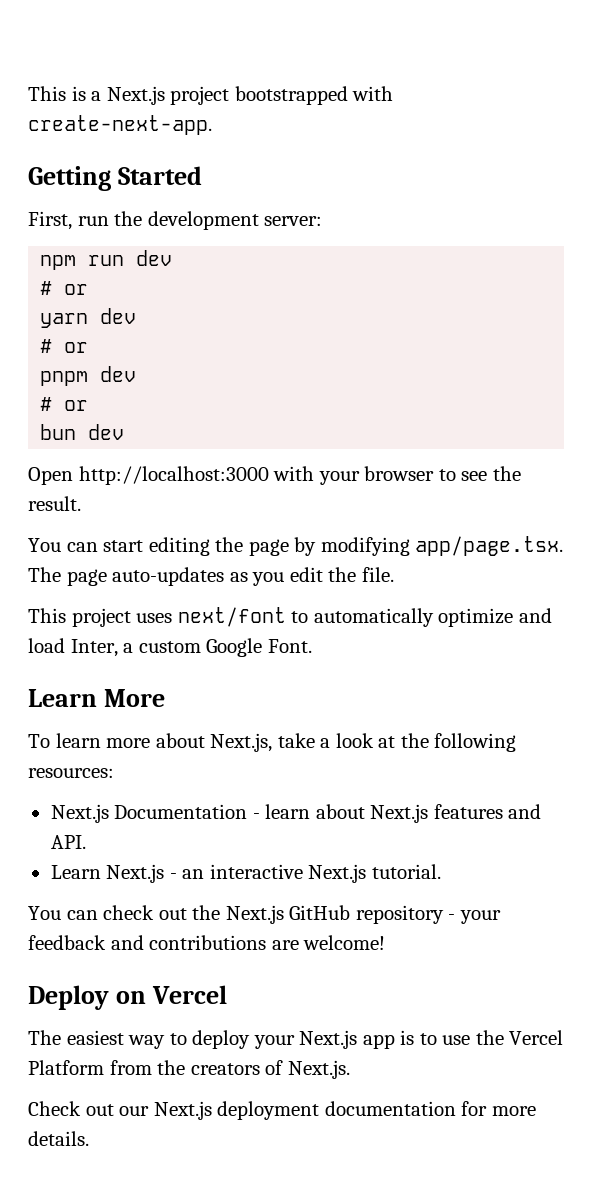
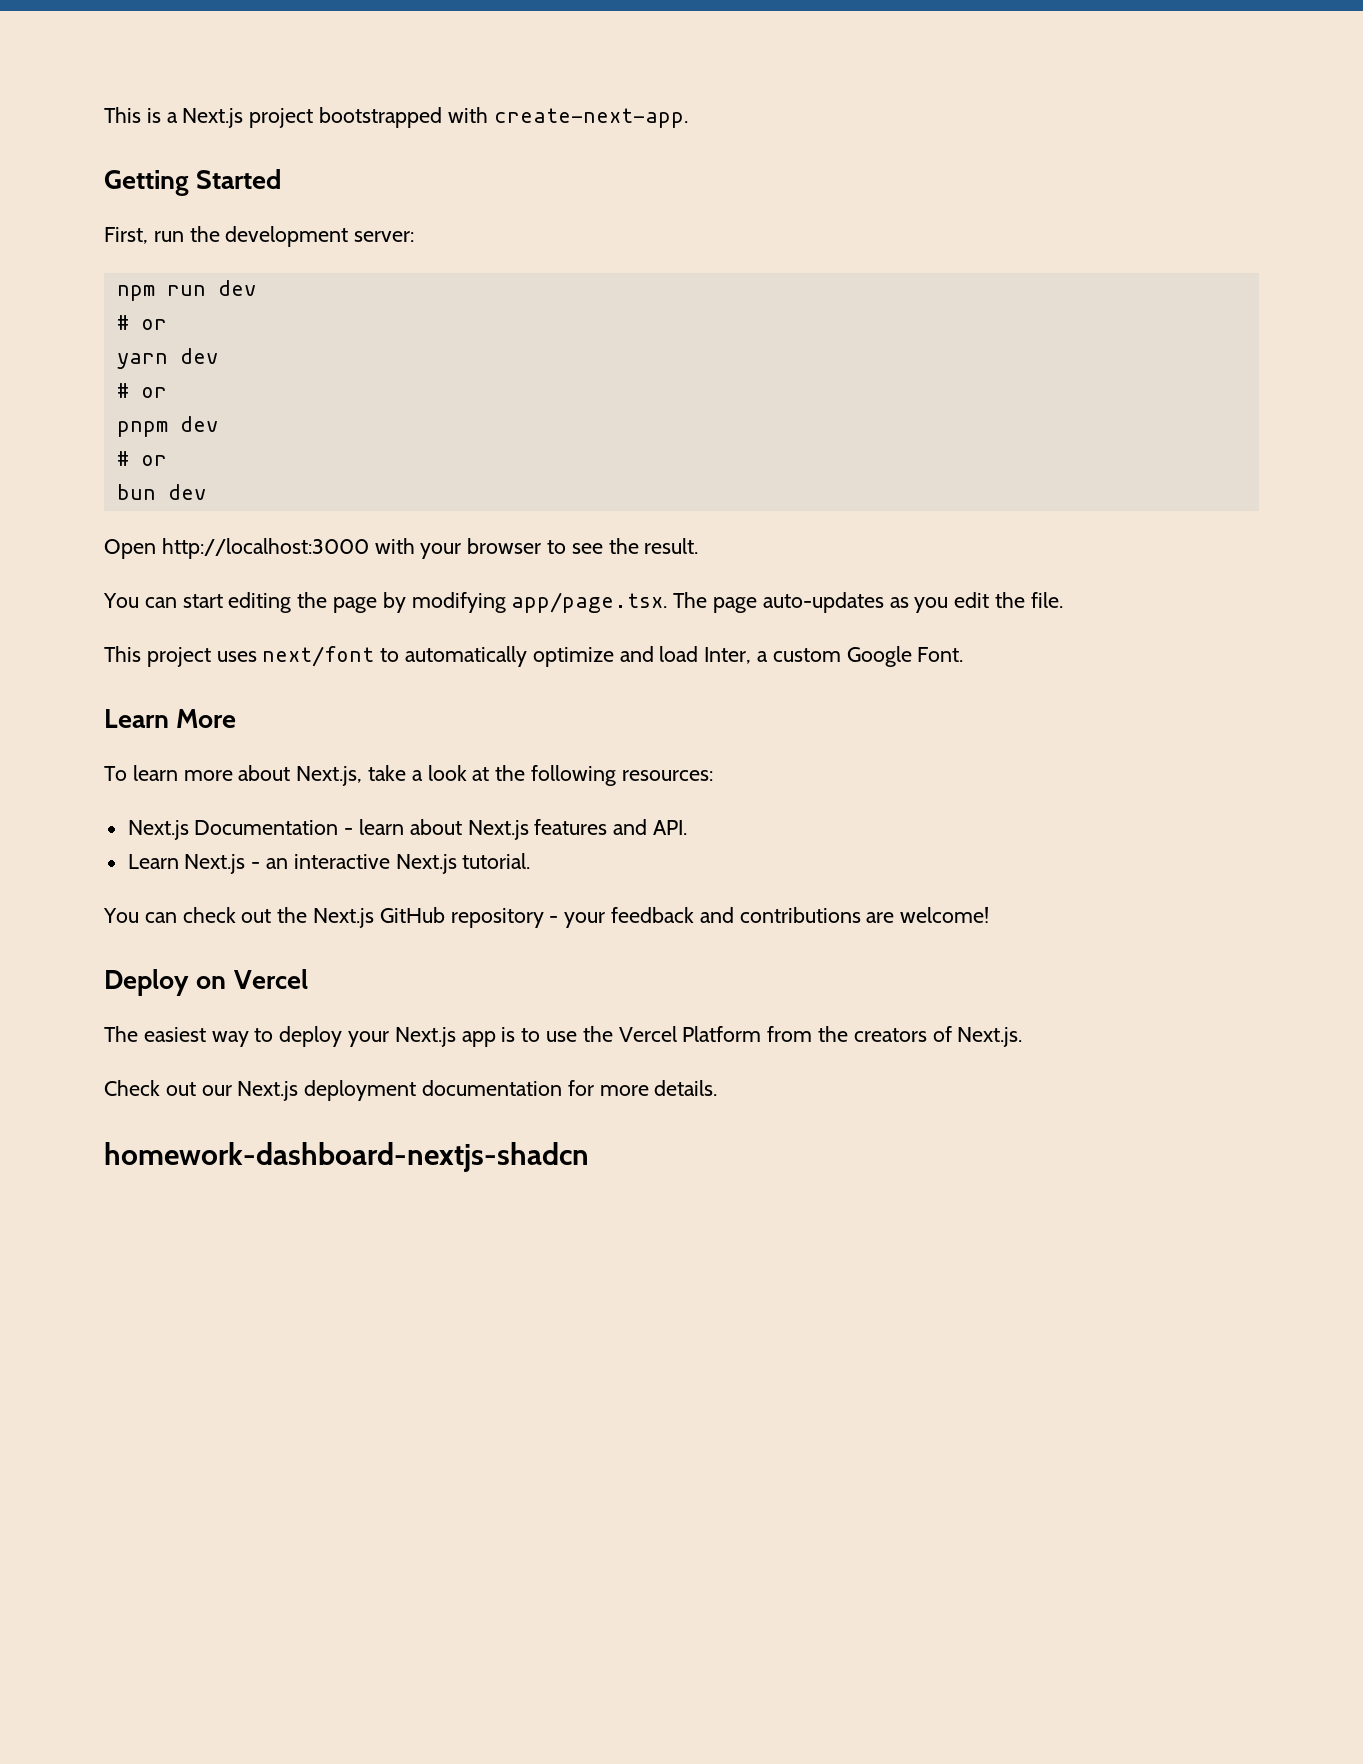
+ homework-dashboard-nextjs-shadcn

